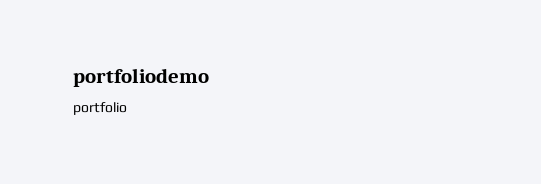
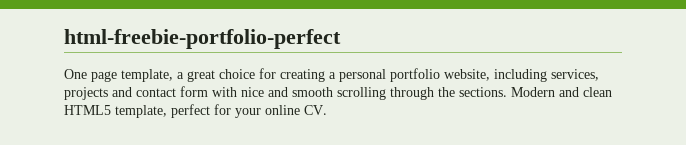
- portfoliodemo
- portfolio
+ html-freebie-portfolio-perfect
+ One page template, a great choice for creating a personal portfolio website, including services, projects and contact form with nice and smooth scrolling through the sections. Modern and clean HTML5 template, perfect for your online CV.

